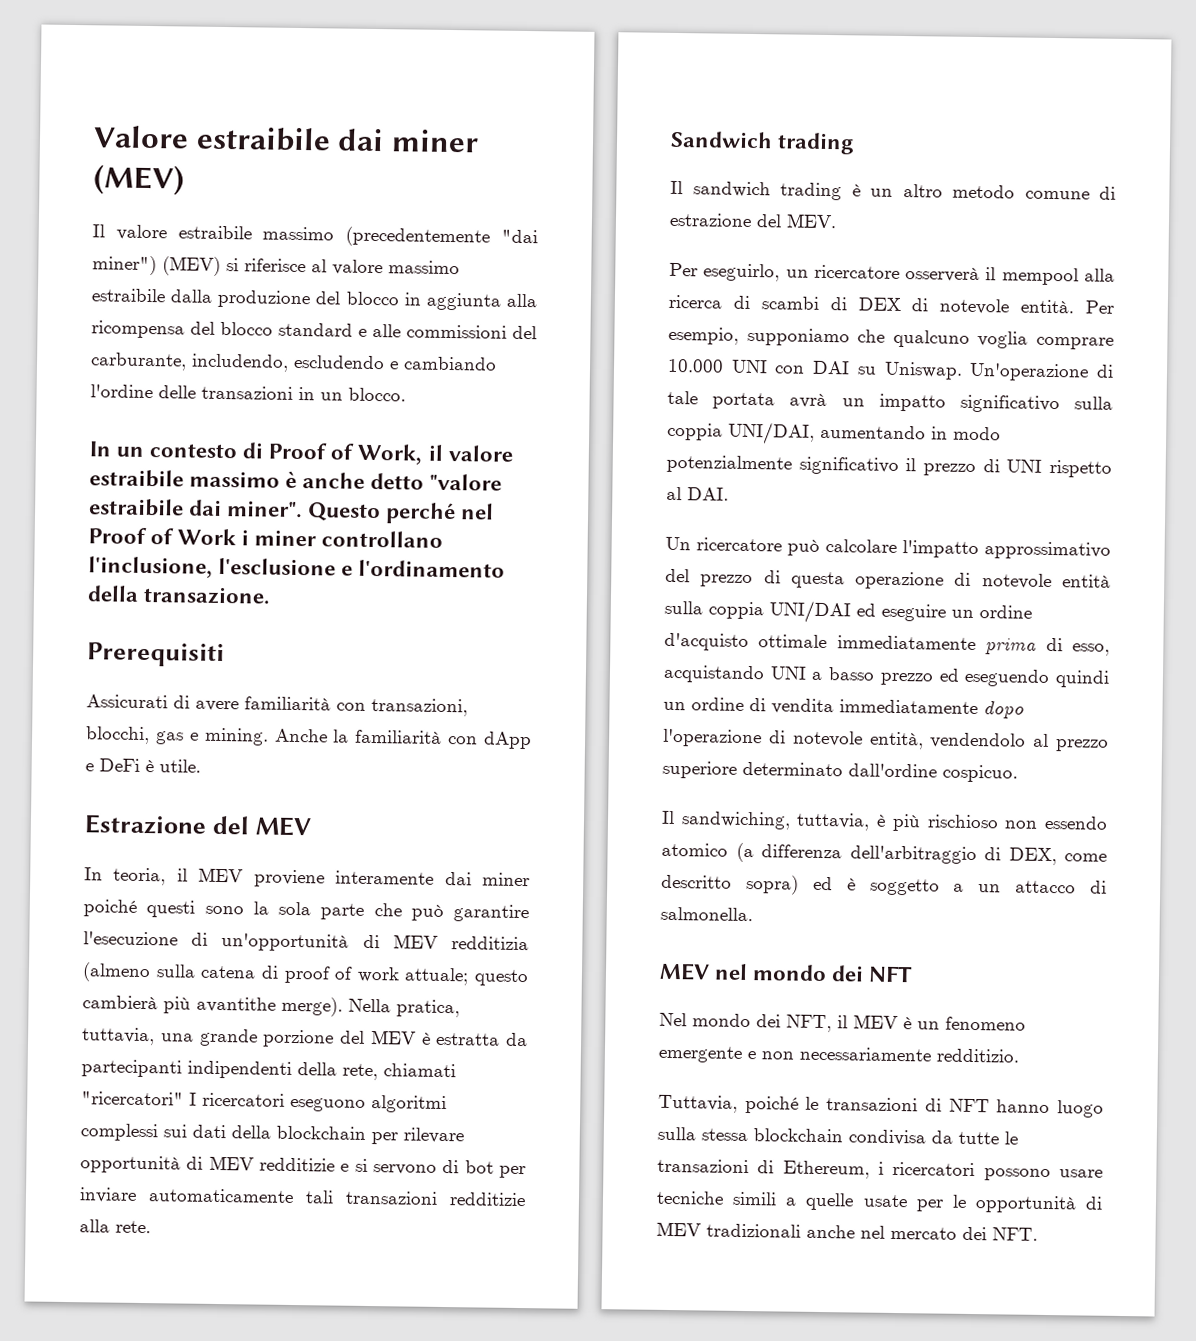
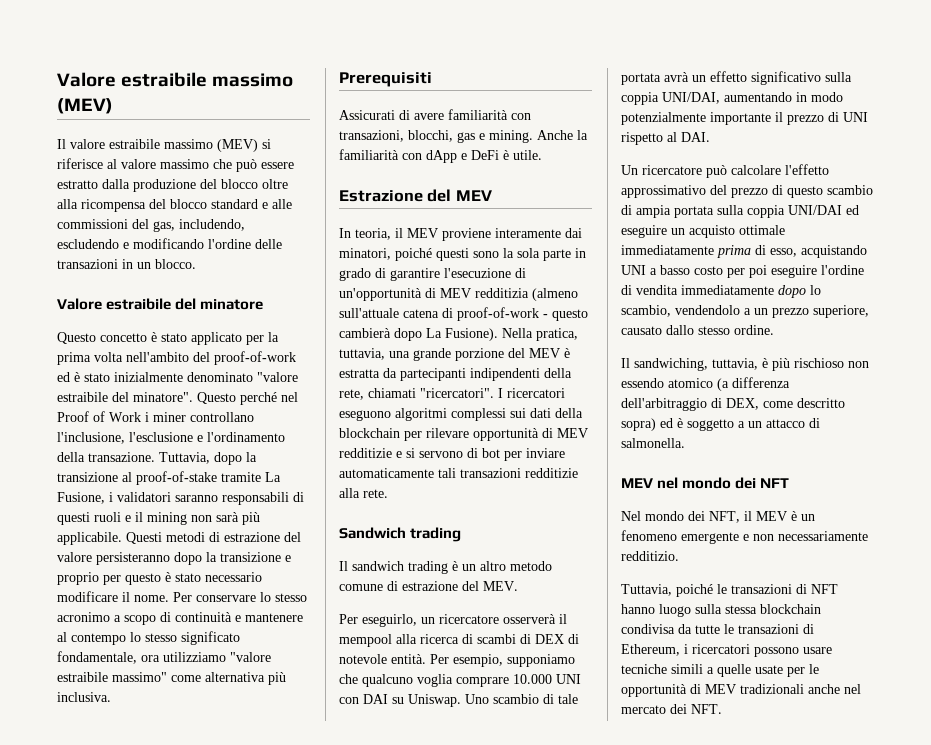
- Valore estraibile dai miner (MEV)
+ Valore estraibile massimo (MEV)
- Il valore estraibile massimo (precedentemente "dai miner") (MEV) si riferisce al valore massimo estraibile dalla produzione del blocco in aggiunta alla ricompensa del blocco standard e alle commissioni del carburante, includendo, escludendo e cambiando l'ordine delle transazioni in un blocco.
+ Il valore estraibile massimo (MEV) si riferisce al valore massimo che può essere estratto dalla produzione del blocco oltre alla ricompensa del blocco standard e alle commissioni del gas, includendo, escludendo e modificando l'ordine delle transazioni in un blocco.
- In un contesto di Proof of Work, il valore estraibile massimo è anche detto "valore estraibile dai miner".
+ Valore estraibile del minatore
+ Questo concetto è stato applicato per la prima volta nell'ambito del proof-of-work ed è stato inizialmente denominato "valore estraibile del minatore".
+ Tuttavia, dopo la transizione al proof-of-stake tramite La Fusione, i validatori saranno responsabili di questi ruoli e il mining non sarà più applicabile. Questi metodi di estrazione del valore persisteranno dopo la transizione e proprio per questo è stato necessario modificare il nome. Per conservare lo stesso acronimo a scopo di continuità e mantenere al contempo lo stesso significato fondamentale, ora utilizziamo "valore estraibile massimo" come alternativa più inclusiva.
- In teoria, il MEV proviene interamente dai miner poiché questi sono la sola parte che può garantire l'esecuzione di un'opportunità di MEV redditizia (almeno sulla catena di proof of work attuale; questo cambierà più avantithe merge).
+ In teoria, il MEV proviene interamente dai minatori, poiché questi sono la sola parte in grado di garantire l'esecuzione di un'opportunità di MEV redditizia (almeno sull'attuale catena di proof-of-work - questo cambierà dopo La Fusione).
- Nella pratica, tuttavia, una grande porzione del MEV è estratta da partecipanti indipendenti della rete, chiamati "ricercatori" I ricercatori eseguono algoritmi complessi sui dati della blockchain per rilevare opportunità di MEV redditizie e si servono di bot per inviare automaticamente tali transazioni redditizie alla rete.
+ Nella pratica, tuttavia, una grande porzione del MEV è estratta da partecipanti indipendenti della rete, chiamati "ricercatori". I ricercatori eseguono algoritmi complessi sui dati della blockchain per rilevare opportunità di MEV redditizie e si servono di bot per inviare automaticamente tali transazioni redditizie alla rete.
- Un'operazione di tale portata avrà un impatto significativo sulla coppia UNI/DAI, aumentando in modo potenzialmente significativo il prezzo di UNI rispetto al DAI.
+ Uno scambio di tale portata avrà un effetto significativo sulla coppia UNI/DAI, aumentando in modo potenzialmente importante il prezzo di UNI rispetto al DAI.
- Un ricercatore può calcolare l'impatto approssimativo del prezzo di questa operazione di notevole entità sulla coppia UNI/DAI ed eseguire un ordine d'acquisto ottimale immediatamente prima di esso, acquistando UNI a basso prezzo ed eseguendo quindi un ordine di vendita immediatamente dopo l'operazione di notevole entità, vendendolo al prezzo superiore determinato dall'ordine cospicuo.
+ Un ricercatore può calcolare l'effetto approssimativo del prezzo di questo scambio di ampia portata sulla coppia UNI/DAI ed eseguire un acquisto ottimale immediatamente prima di esso, acquistando UNI a basso costo per poi eseguire l'ordine di vendita immediatamente dopo lo scambio, vendendolo a un prezzo superiore, causato dallo stesso ordine.

